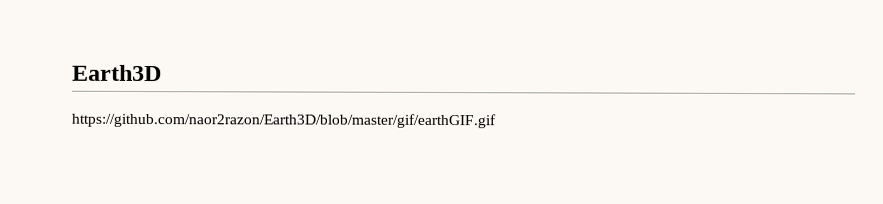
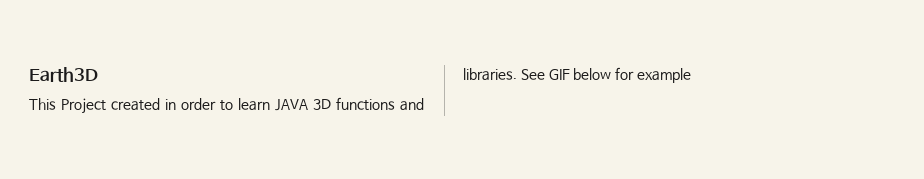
- https://github.com/naor2razon/Earth3D/blob/master/gif/earthGIF.gif
+ This Project created in order to learn JAVA 3D functions and libraries. See GIF below for example

